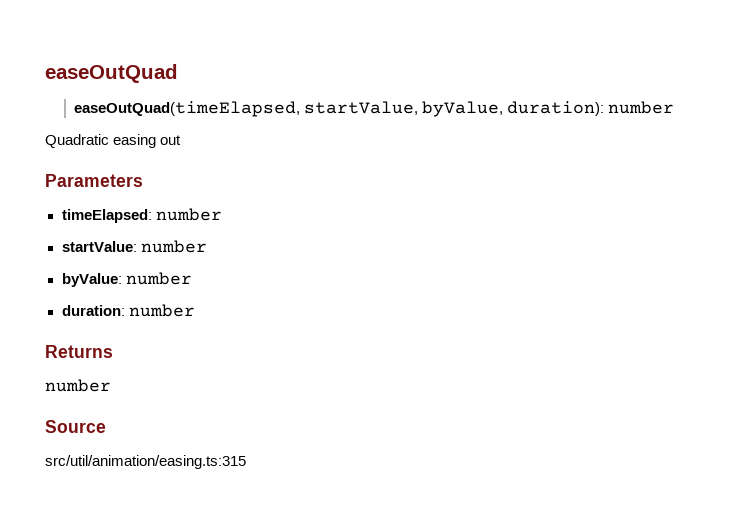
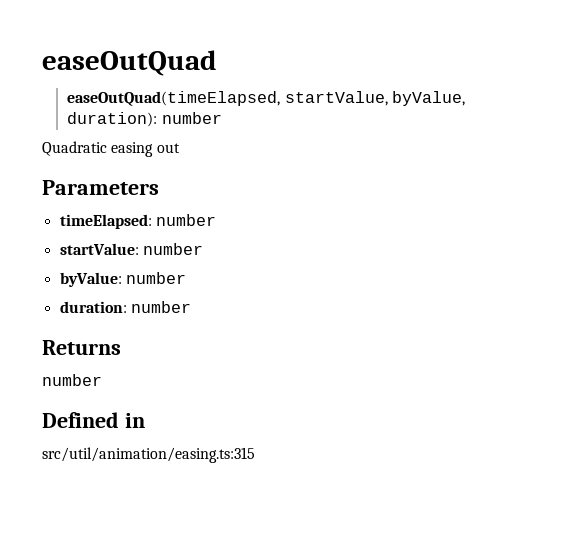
- Source
+ Defined in

